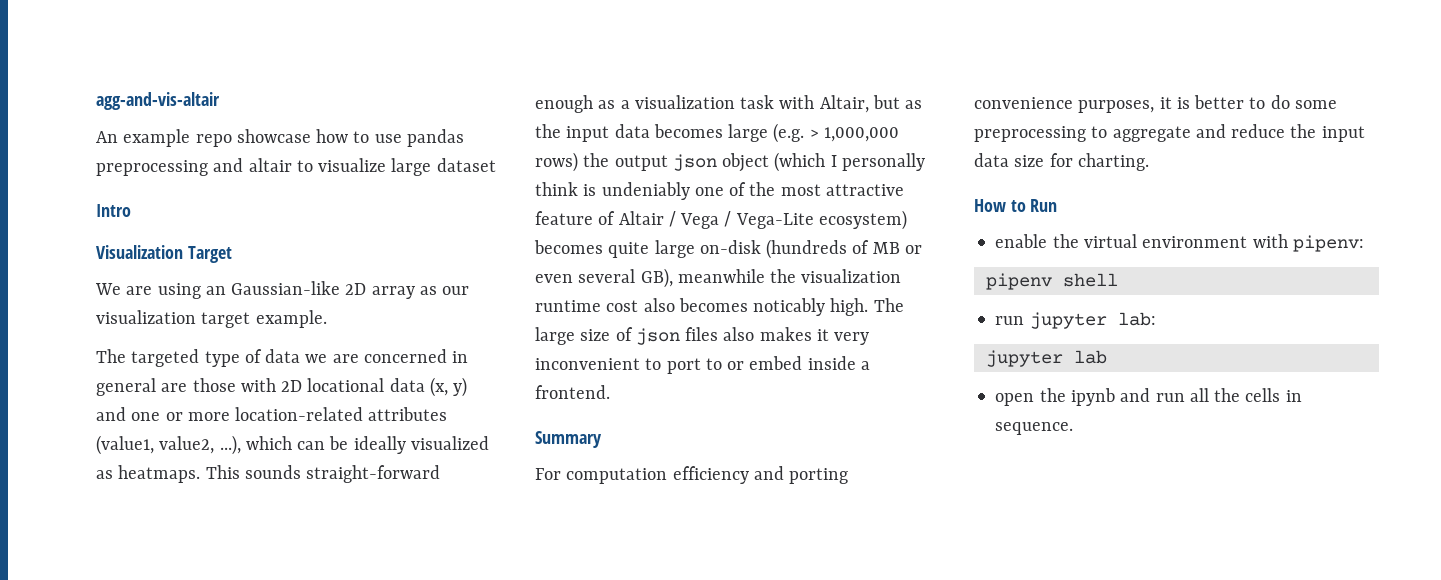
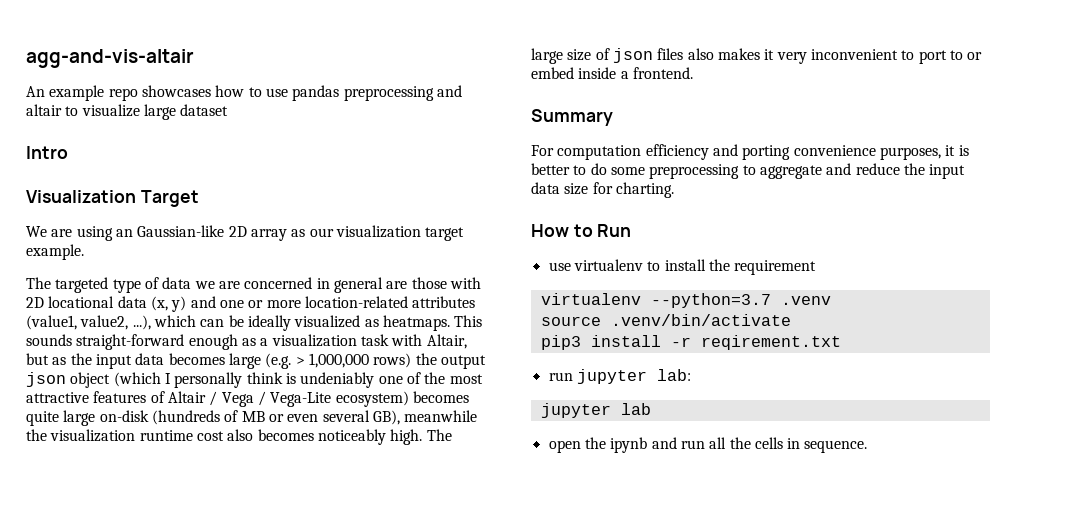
- An example repo showcase how to use pandas preprocessing and altair to visualize large dataset
+ An example repo showcases how to use pandas preprocessing and altair to visualize large dataset
- This sounds straight-forward enough as a visualization task with Altair, but as the input data becomes large (e.g. > 1,000,000 rows) the output json object (which I personally think is undeniably one of the most attractive feature of Altair / Vega / Vega-Lite ecosystem) becomes quite large on-disk (hundreds of MB or even several GB), meanwhile the visualization runtime cost also becomes noticably high.
+ This sounds straight-forward enough as a visualization task with Altair, but as the input data becomes large (e.g. > 1,000,000 rows) the output json object (which I personally think is undeniably one of the most attractive features of Altair / Vega / Vega-Lite ecosystem) becomes quite large on-disk (hundreds of MB or even several GB), meanwhile the visualization runtime cost also becomes noticeably high.
- enable the virtual environment with pipenv:
- pipenv shell
+ use virtualenv to install the requirement
+ virtualenv --python=3.7 .venv
+ source .venv/bin/activate
+ pip3 install -r reqirement.txt

